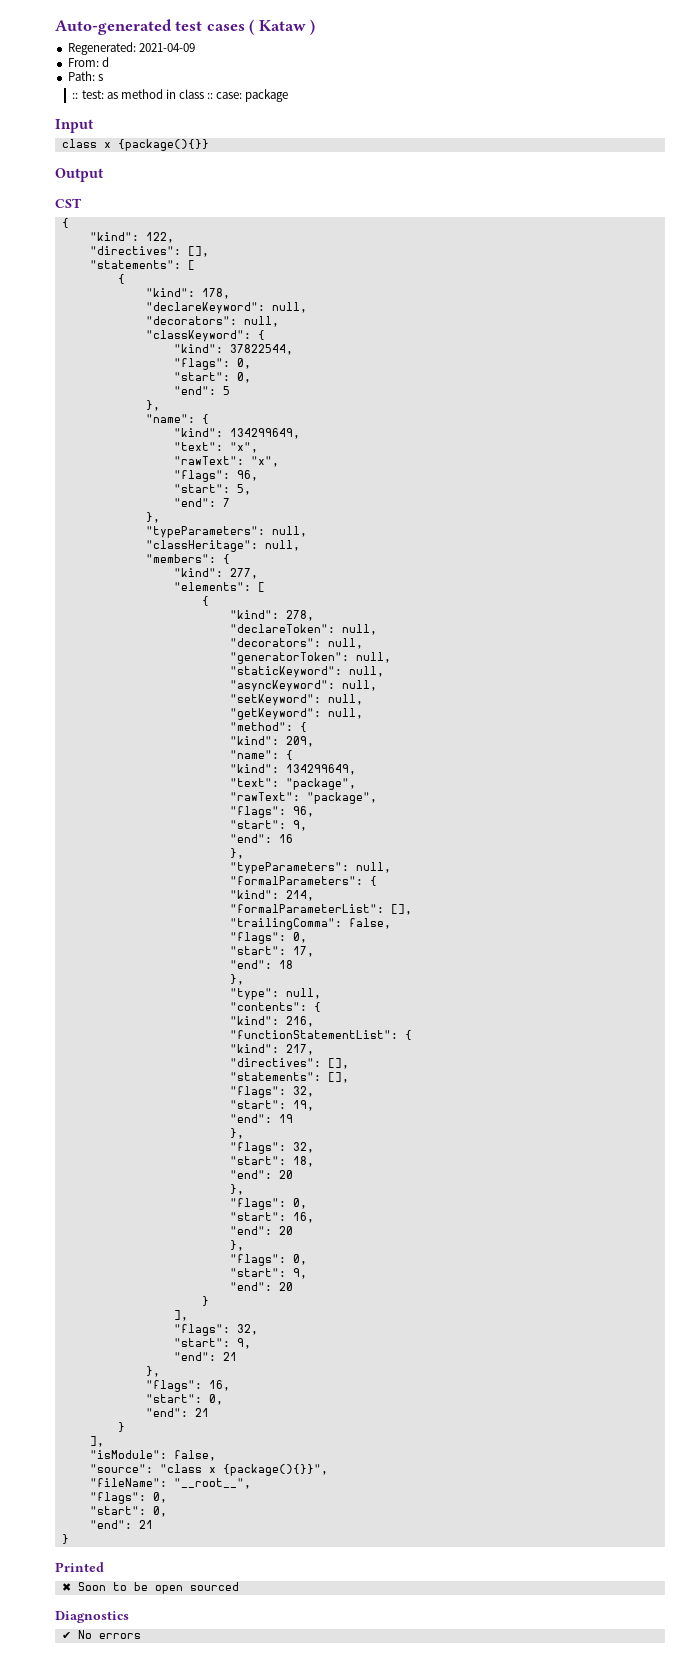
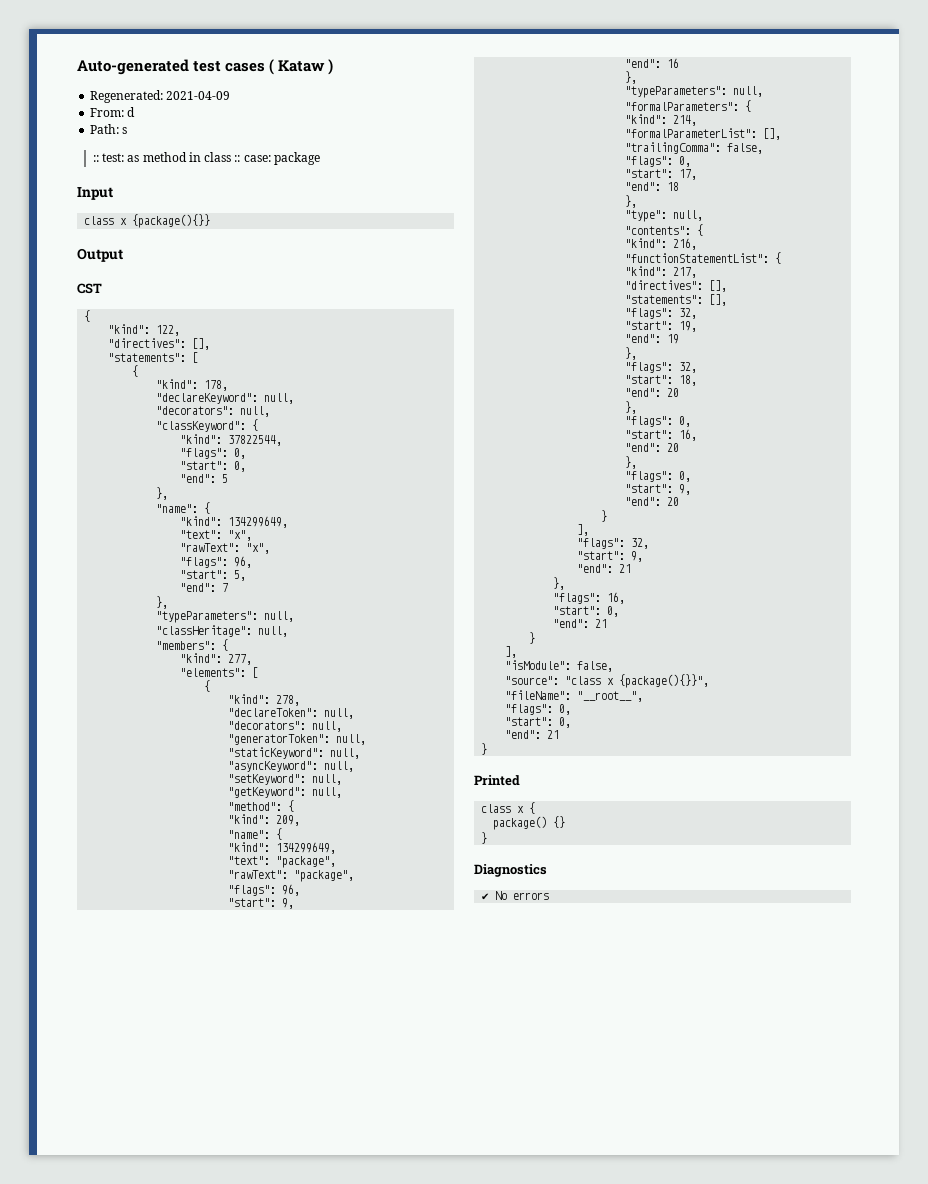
- ✖ Soon to be open sourced
+ class x {
+ package() {}
+ }

